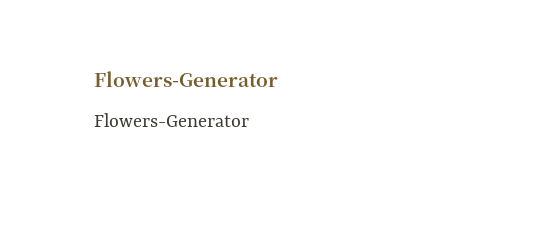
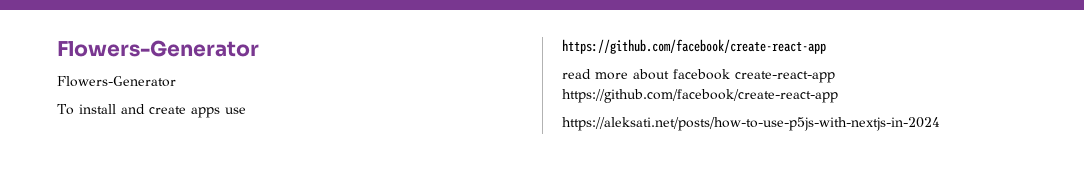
+ To install and create apps use
+ https://github.com/facebook/create-react-app
+ read more about facebook create-react-app https://github.com/facebook/create-react-app
+ https://aleksati.net/posts/how-to-use-p5js-with-nextjs-in-2024

